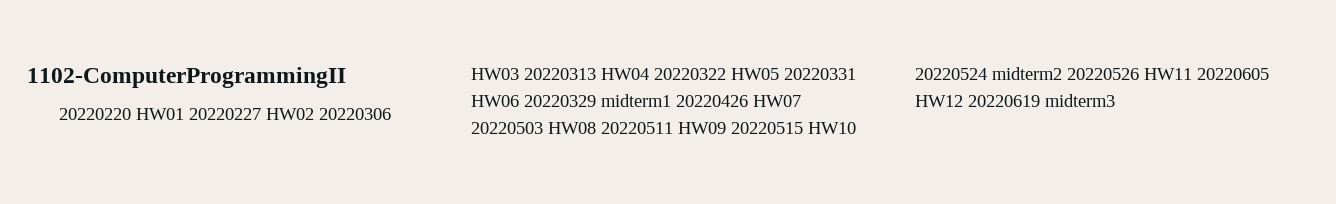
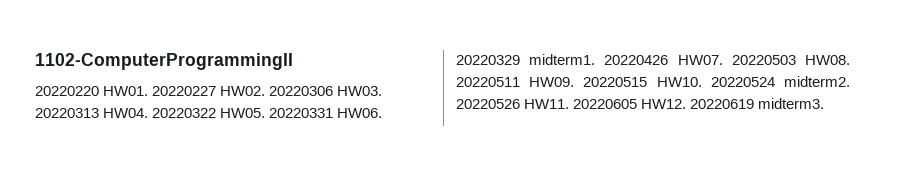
- 20220220 HW01 20220227 HW02 20220306 HW03 20220313 HW04 20220322 HW05 20220331 HW06 20220329 midterm1 20220426 HW07 20220503 HW08 20220511 HW09 20220515 HW10 20220524 midterm2 20220526 HW11 20220605 HW12 20220619 midterm3
+ 20220220 HW01. 20220227 HW02. 20220306 HW03. 20220313 HW04. 20220322 HW05. 20220331 HW06. 20220329 midterm1. 20220426 HW07. 20220503 HW08. 20220511 HW09. 20220515 HW10. 20220524 midterm2. 20220526 HW11. 20220605 HW12. 20220619 midterm3.

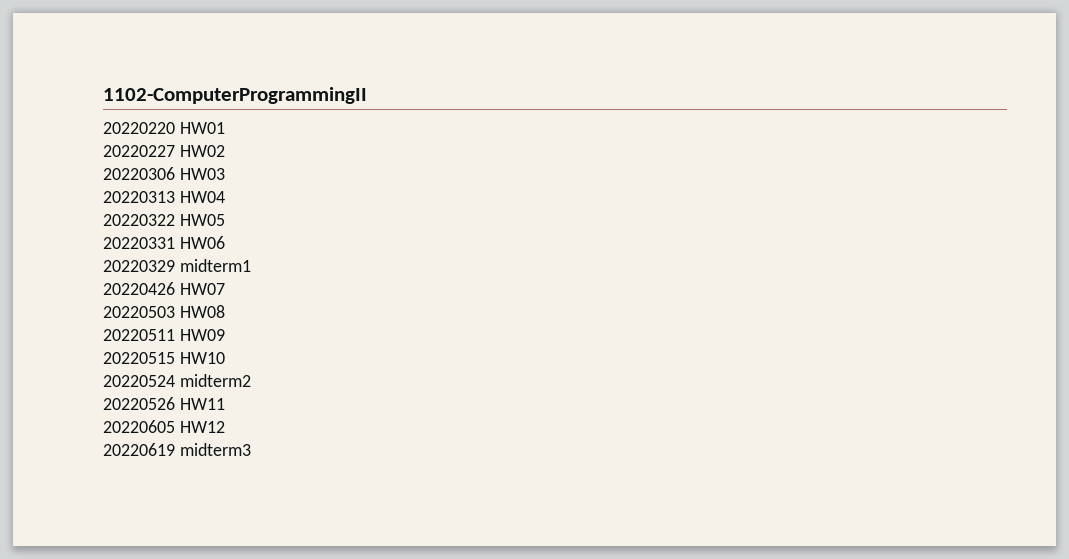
- 20220220 HW01. 20220227 HW02. 20220306 HW03. 20220313 HW04. 20220322 HW05. 20220331 HW06. 20220329 midterm1. 20220426 HW07. 20220503 HW08. 20220511 HW09. 20220515 HW10. 20220524 midterm2. 20220526 HW11. 20220605 HW12. 20220619 midterm3.
+ 20220220 HW01
+ 20220227 HW02
+ 20220306 HW03
+ 20220313 HW04
+ 20220322 HW05
+ 20220331 HW06
+ 20220329 midterm1
+ 20220426 HW07
+ 20220503 HW08
+ 20220511 HW09
+ 20220515 HW10
+ 20220524 midterm2
+ 20220526 HW11
+ 20220605 HW12
+ 20220619 midterm3

